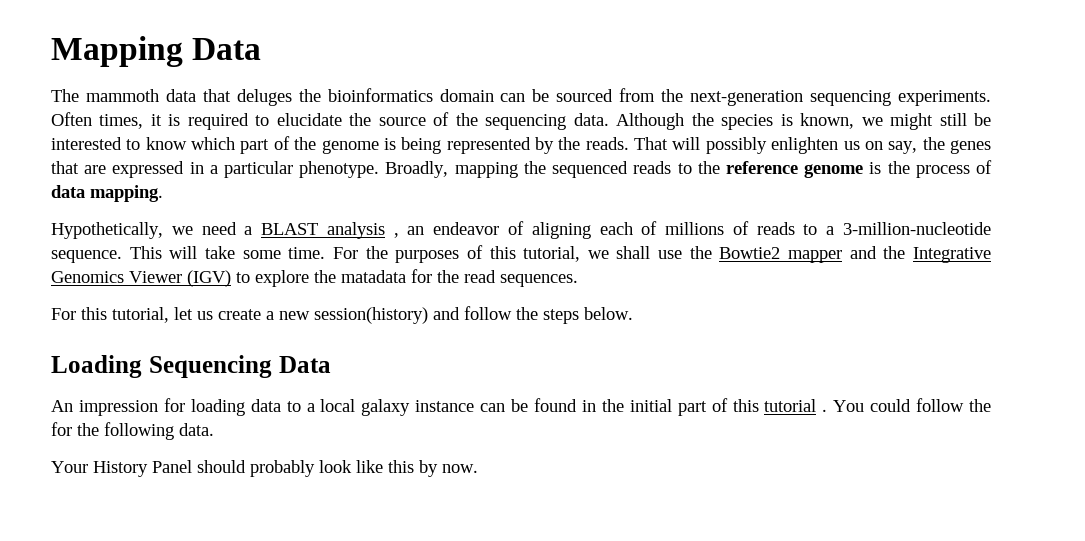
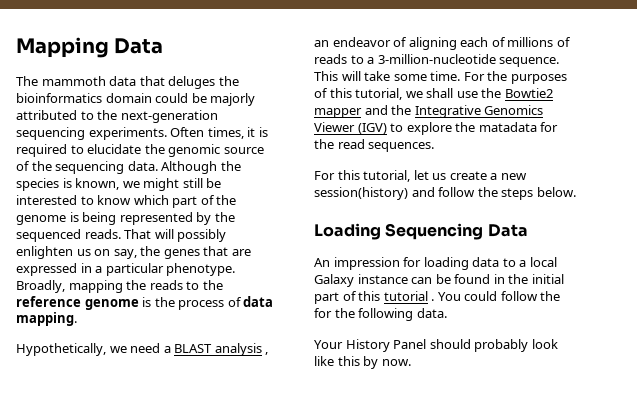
- The mammoth data that deluges the bioinformatics domain can be sourced from the next-generation sequencing experiments.
+ The mammoth data that deluges the bioinformatics domain could be majorly attributed to the next-generation sequencing experiments.
- Often times, it is required to elucidate the source of the sequencing data.
+ Often times, it is required to elucidate the genomic source of the sequencing data.
- Although the species is known, we might still be interested to know which part of the genome is being represented by the reads.
+ Although the species is known, we might still be interested to know which part of the genome is being represented by the sequenced reads.
- Broadly, mapping the sequenced reads to the reference genome is the process of data mapping.
+ Broadly, mapping the reads to the reference genome is the process of data mapping.
- An impression for loading data to a local galaxy instance can be found in the initial part of this tutorial .
+ An impression for loading data to a local Galaxy instance can be found in the initial part of this tutorial .

